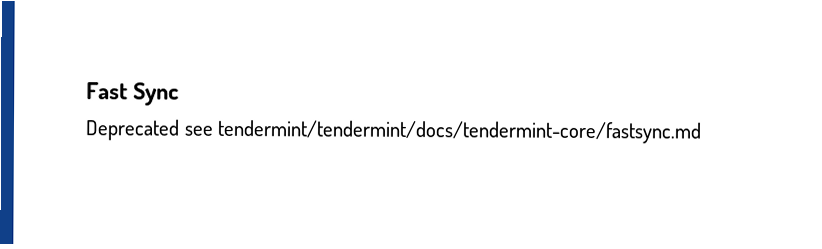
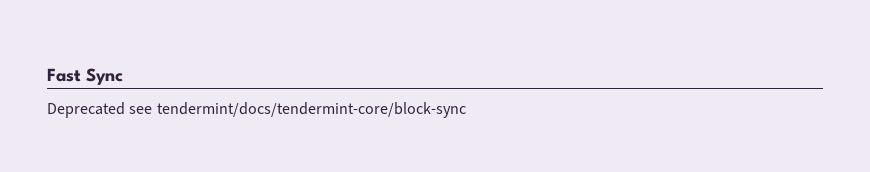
- Deprecated see tendermint/tendermint/docs/tendermint-core/fastsync.md
+ Deprecated see tendermint/docs/tendermint-core/block-sync

